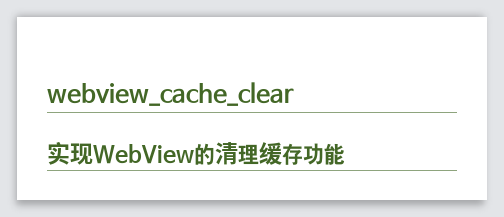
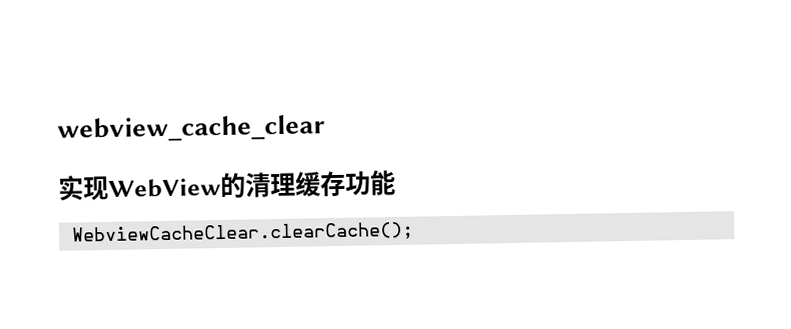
+ WebviewCacheClear.clearCache();

